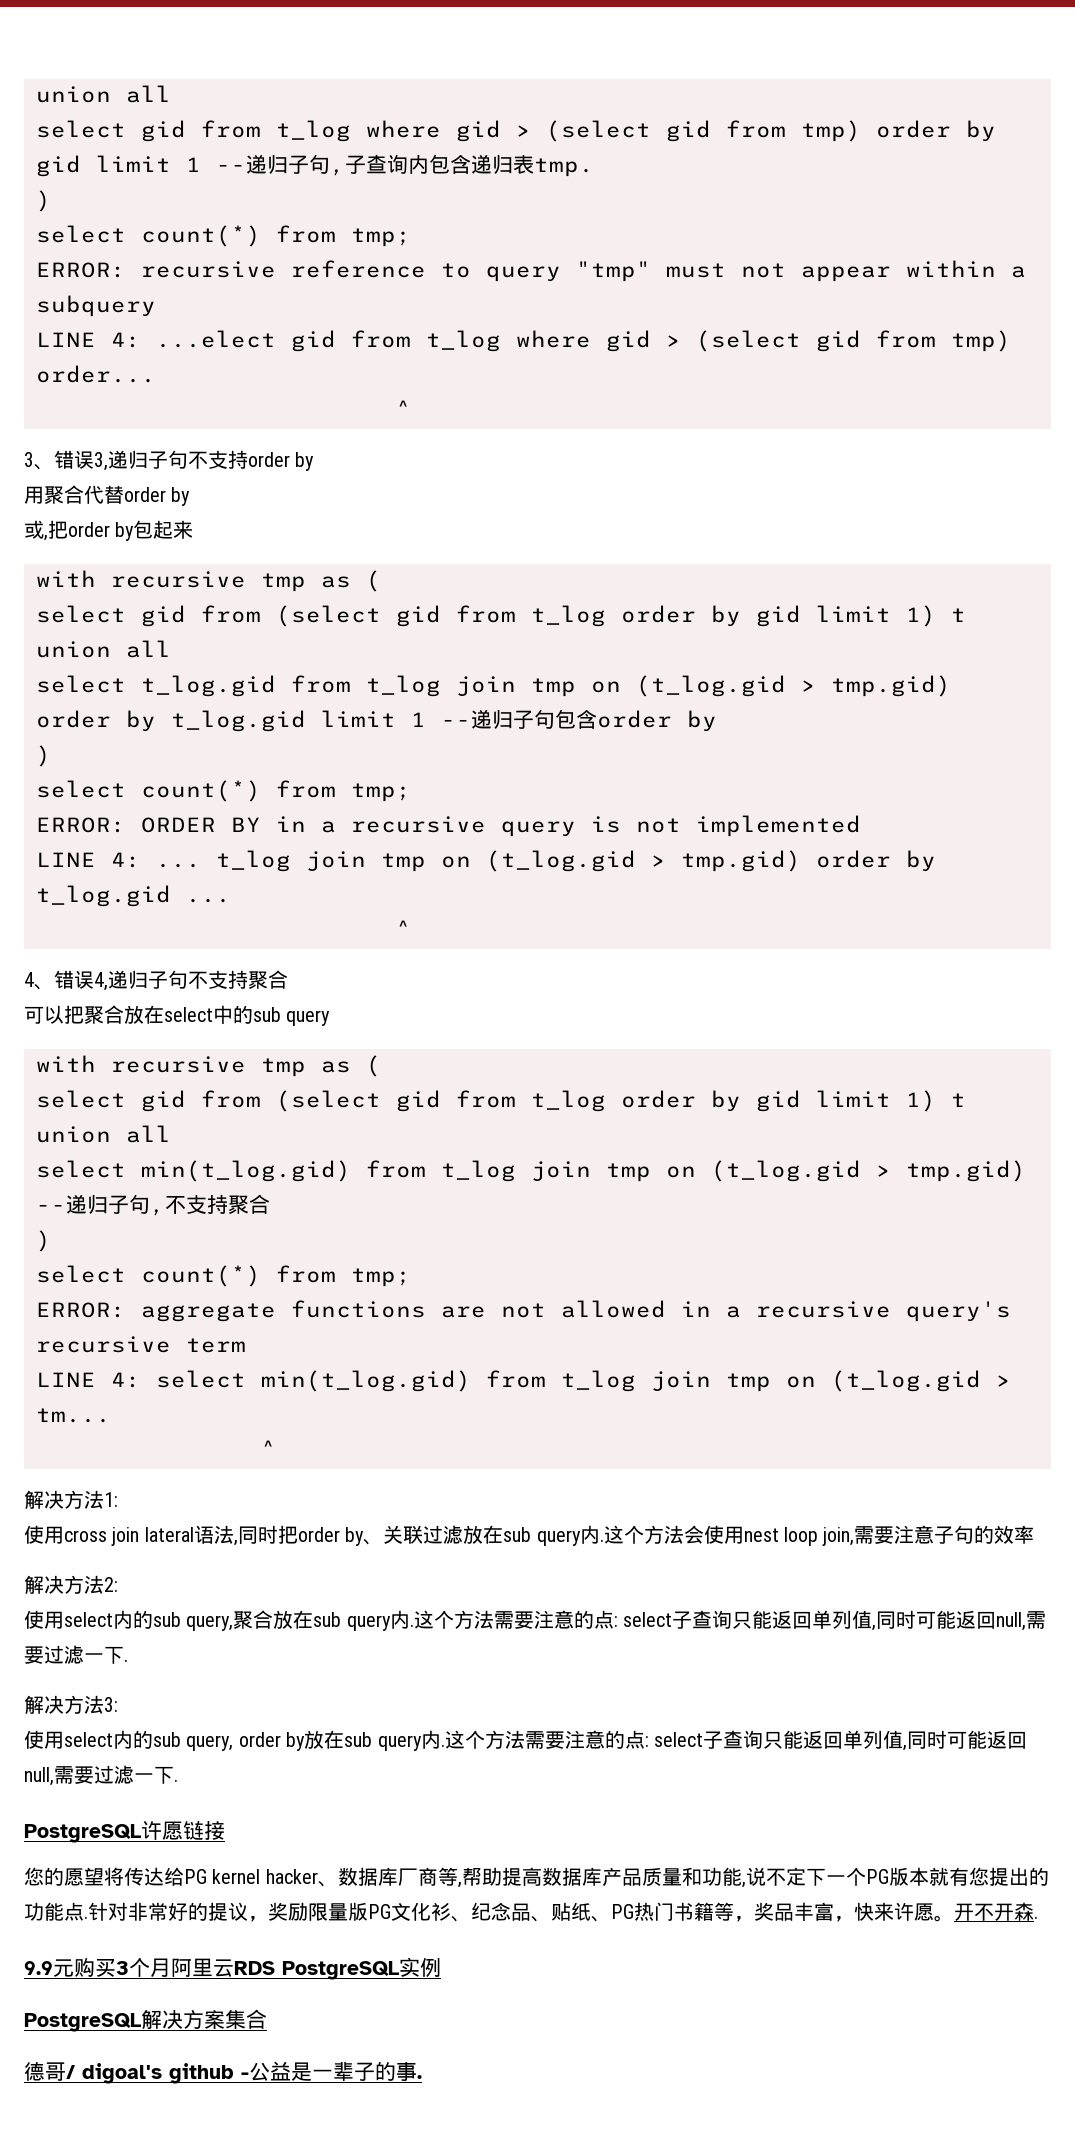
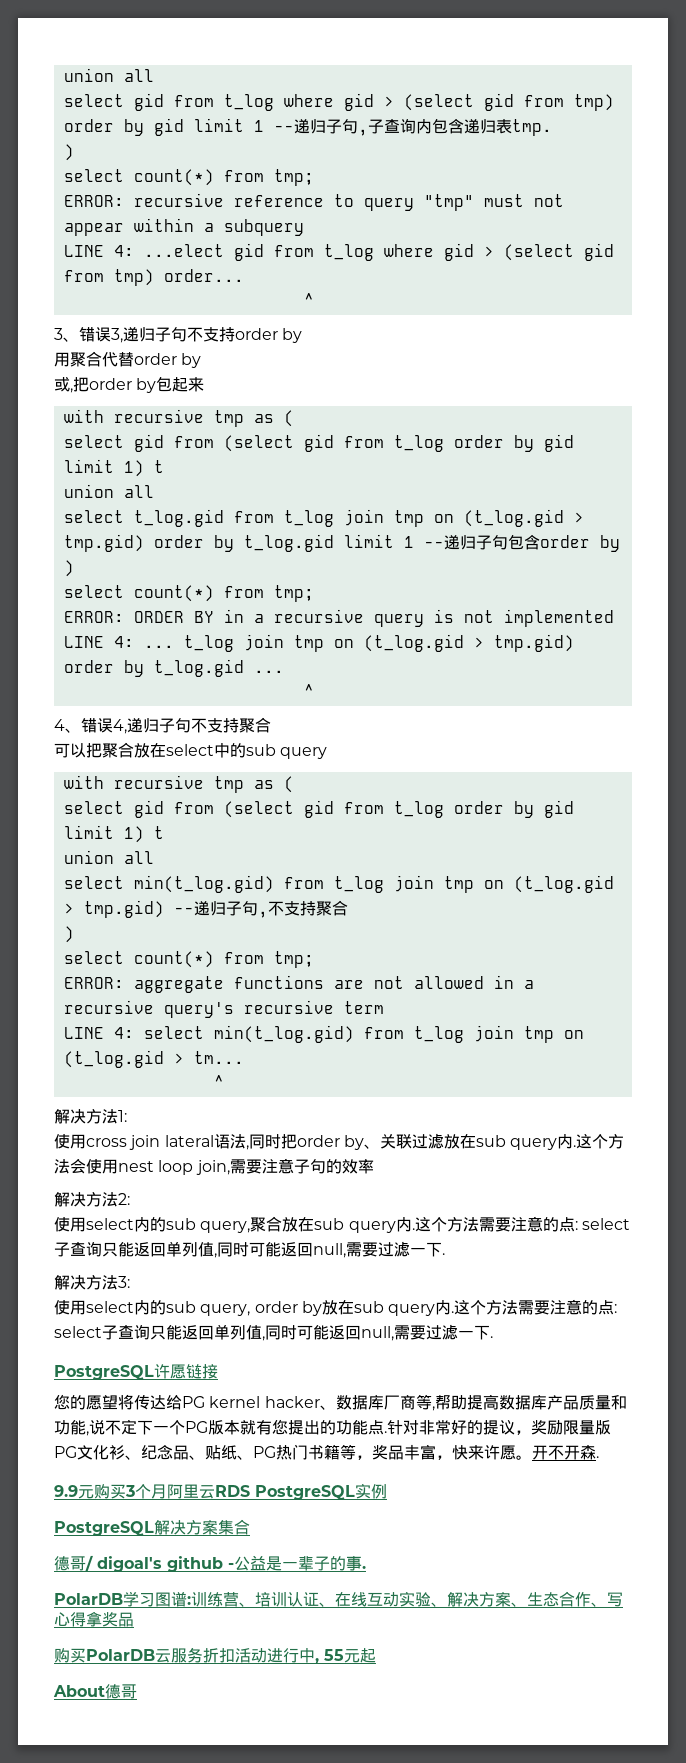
+ PolarDB学习图谱:训练营、培训认证、在线互动实验、解决方案、生态合作、写心得拿奖品
+ 购买PolarDB云服务折扣活动进行中, 55元起
+ About德哥

